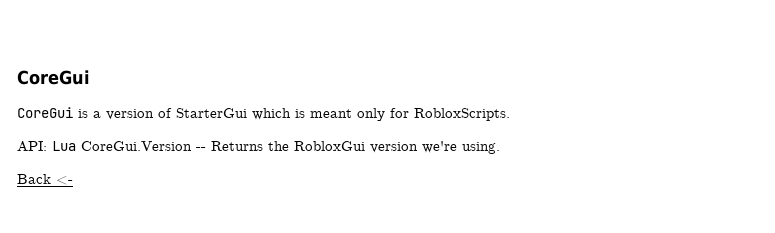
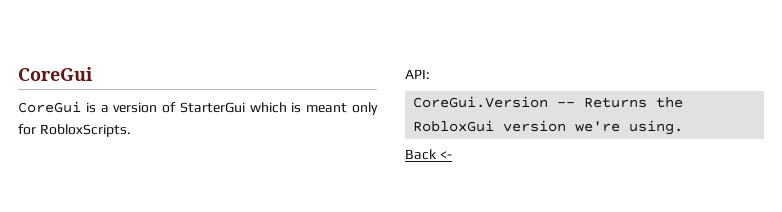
- API: Lua CoreGui.Version -- Returns the RobloxGui version we're using.
+ API:
+ CoreGui.Version -- Returns the RobloxGui version we're using.

